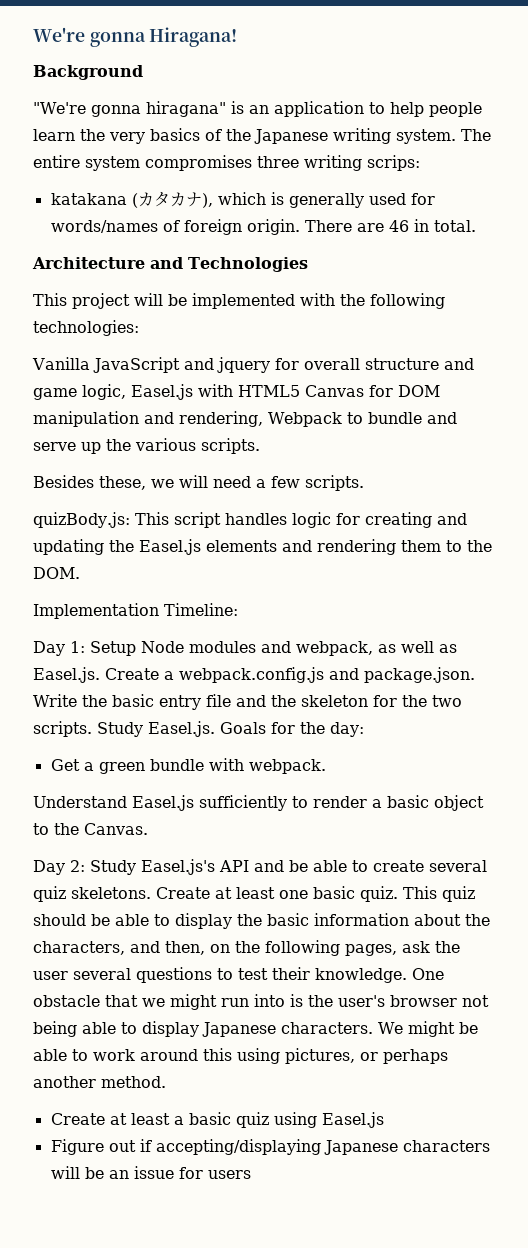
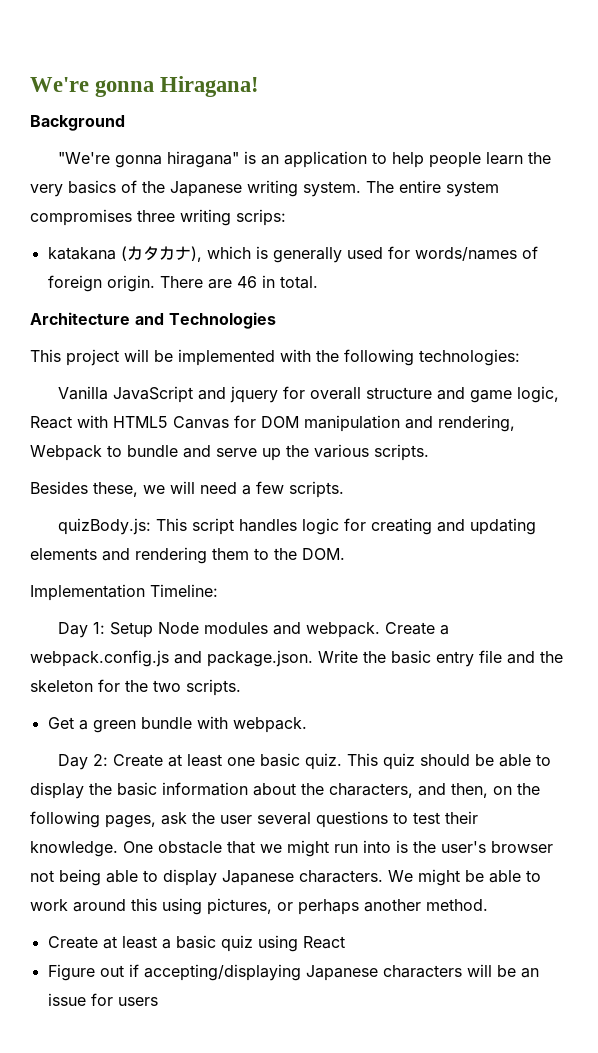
- Vanilla JavaScript and jquery for overall structure and game logic, Easel.js with HTML5 Canvas for DOM manipulation and rendering, Webpack to bundle and serve up the various scripts.
+ Vanilla JavaScript and jquery for overall structure and game logic, React with HTML5 Canvas for DOM manipulation and rendering, Webpack to bundle and serve up the various scripts.
- quizBody.js: This script handles logic for creating and updating the Easel.js elements and rendering them to the DOM.
+ quizBody.js: This script handles logic for creating and updating elements and rendering them to the DOM.
- Day 1: Setup Node modules and webpack, as well as Easel.js. Create a webpack.config.js and package.json. Write the basic entry file and the skeleton for the two scripts. Study Easel.js. Goals for the day:
+ Day 1: Setup Node modules and webpack. Create a webpack.config.js and package.json. Write the basic entry file and the skeleton for the two scripts.
- Understand Easel.js sufficiently to render a basic object to the Canvas.
- Day 2: Study Easel.js's API and be able to create several quiz skeletons. Create at least one basic quiz.
+ Day 2: Create at least one basic quiz.
- Create at least a basic quiz using Easel.js
+ Create at least a basic quiz using React

